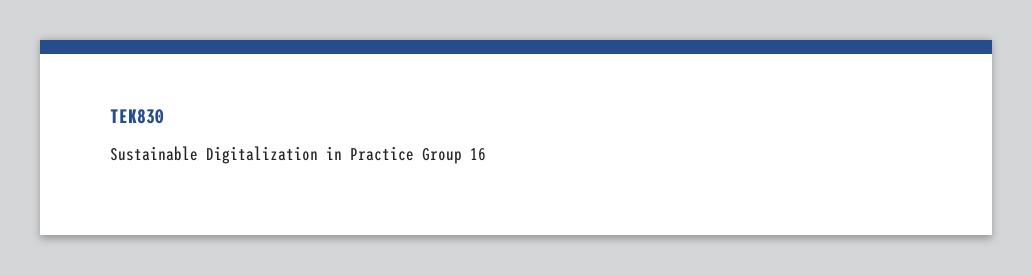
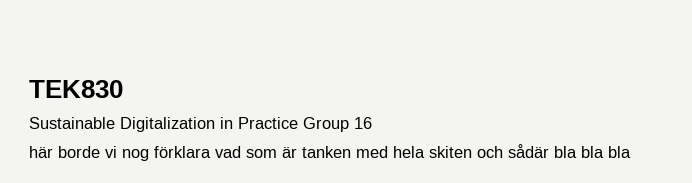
+ här borde vi nog förklara vad som är tanken med hela skiten och sådär bla bla bla

